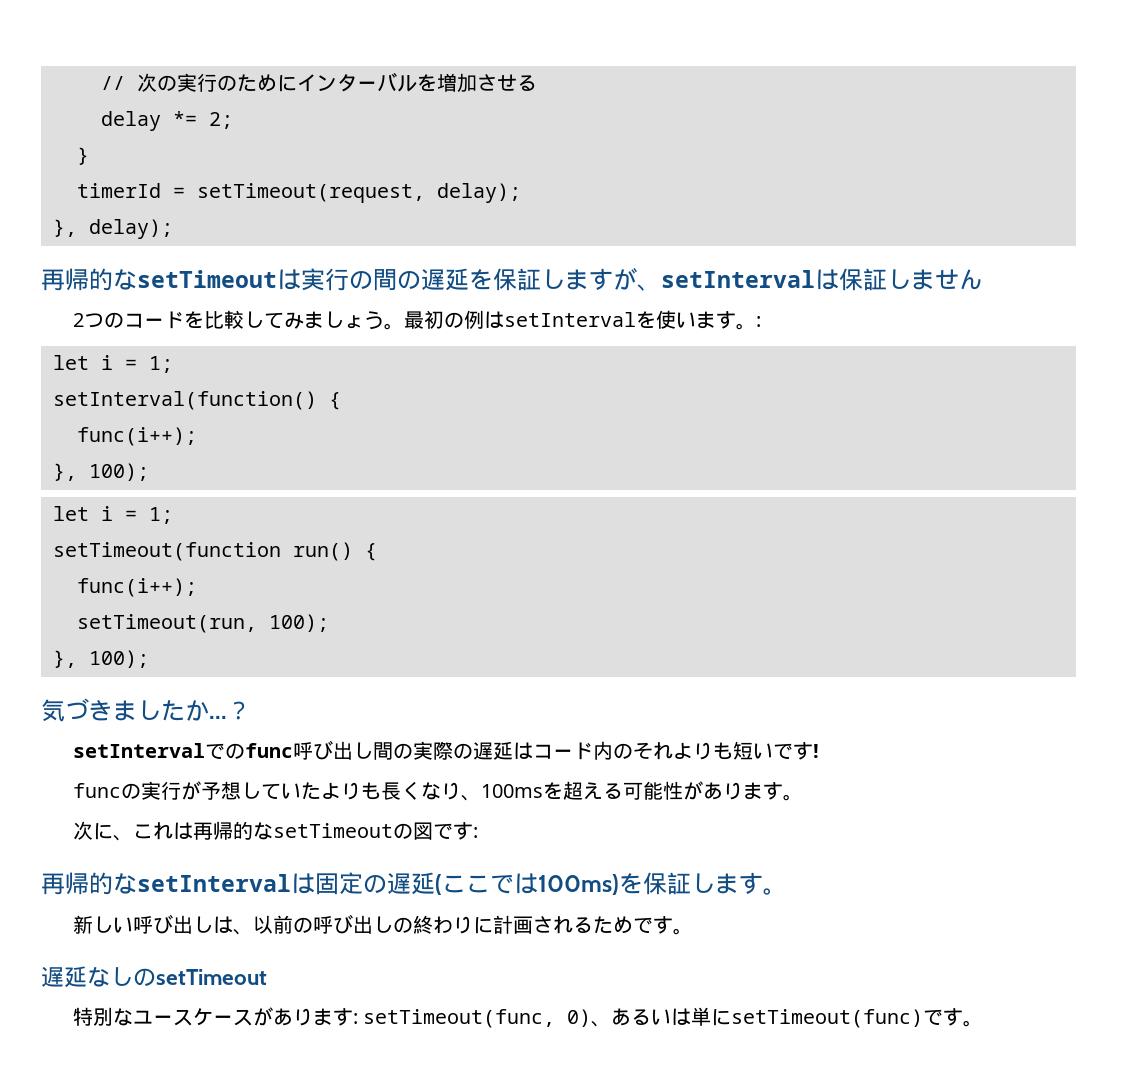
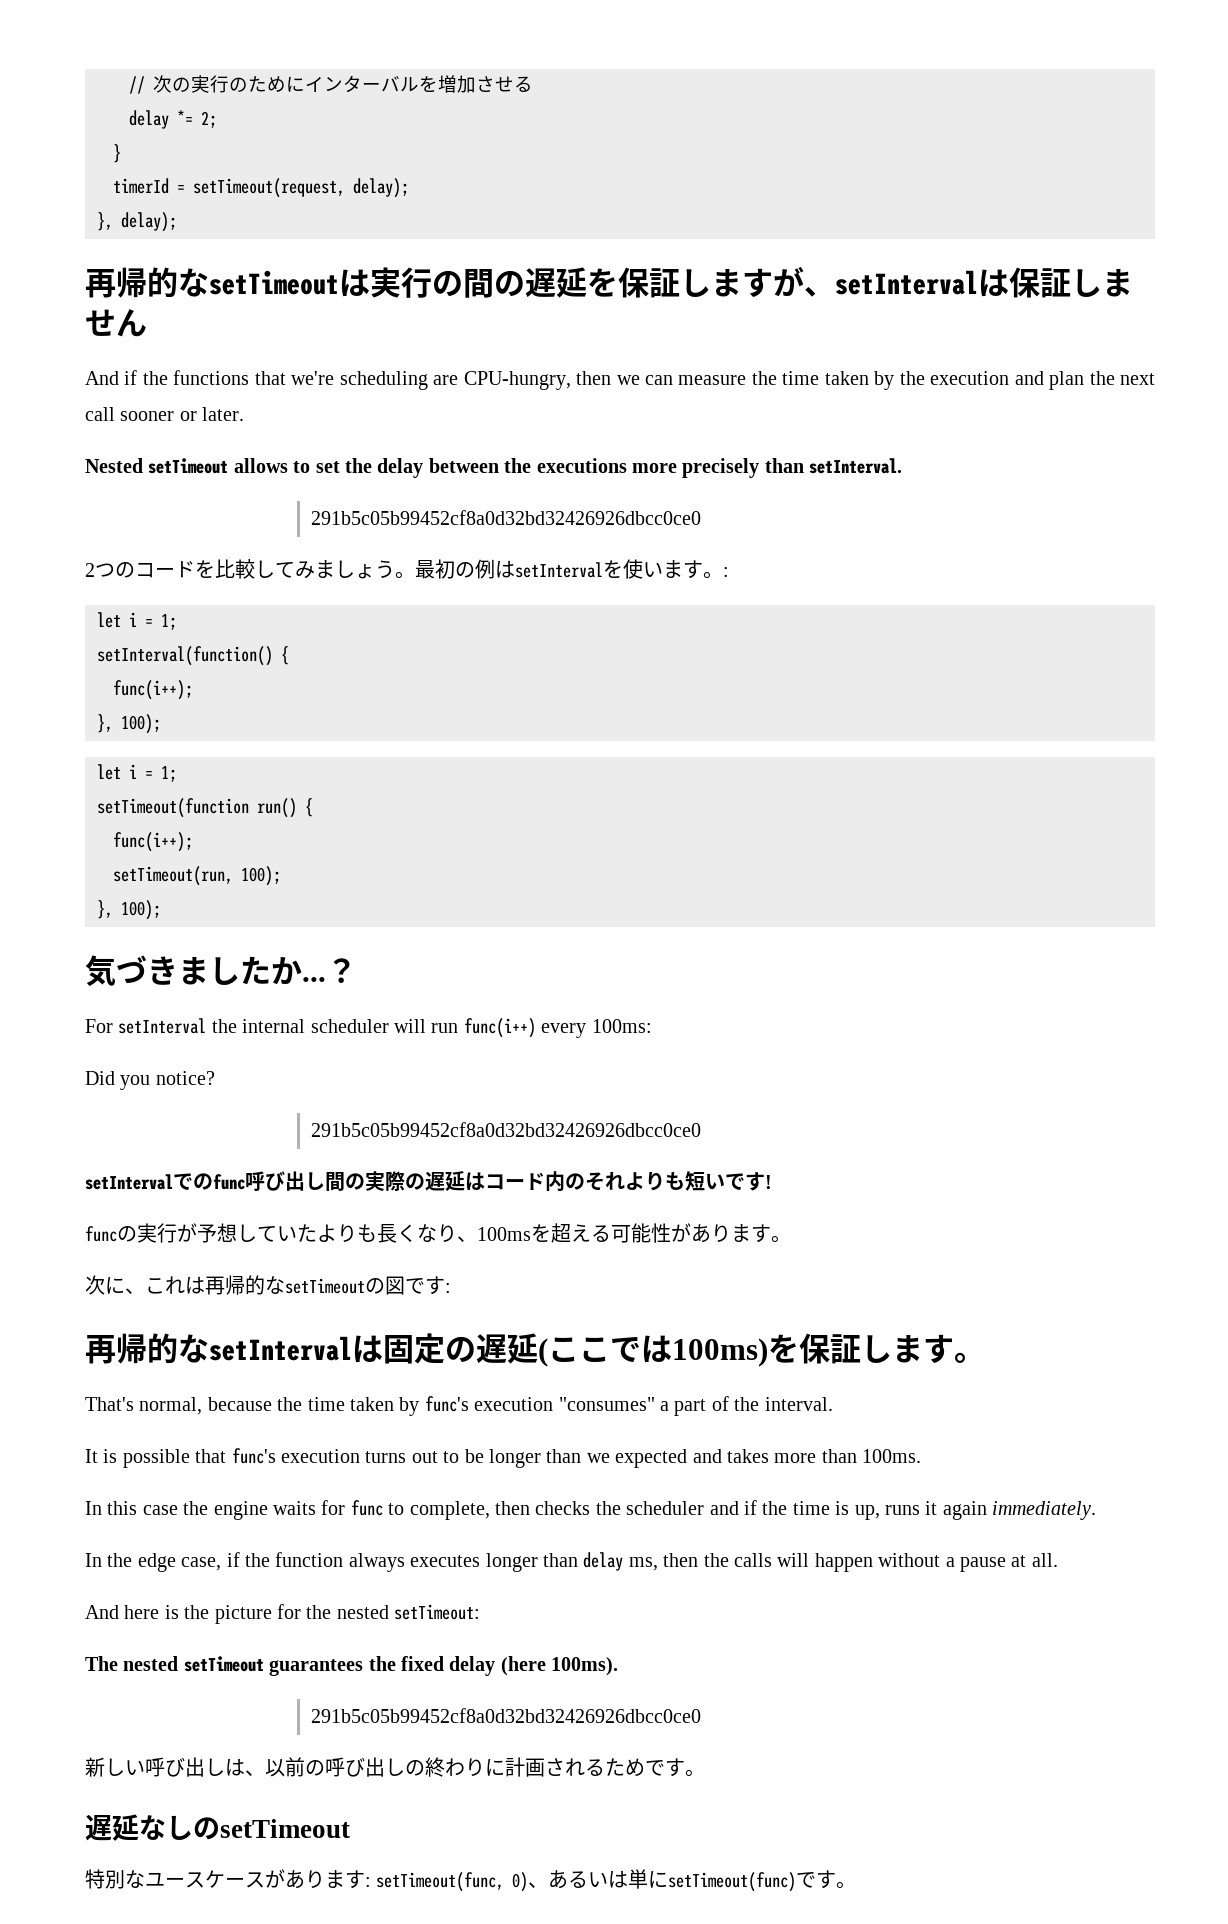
+ And if the functions that we're scheduling are CPU-hungry, then we can measure the time taken by the execution and plan the next call sooner or later.
+ Nested setTimeout allows to set the delay between the executions more precisely than setInterval.
+ 291b5c05b99452cf8a0d32bd32426926dbcc0ce0
+ For setInterval the internal scheduler will run func(i++) every 100ms:
+ Did you notice?
+ 291b5c05b99452cf8a0d32bd32426926dbcc0ce0
+ That's normal, because the time taken by func's execution "consumes" a part of the interval.
+ It is possible that func's execution turns out to be longer than we expected and takes more than 100ms.
+ In this case the engine waits for func to complete, then checks the scheduler and if the time is up, runs it again immediately.
+ In the edge case, if the function always executes longer than delay ms, then the calls will happen without a pause at all.
+ And here is the picture for the nested setTimeout:
+ The nested setTimeout guarantees the fixed delay (here 100ms).
+ 291b5c05b99452cf8a0d32bd32426926dbcc0ce0

